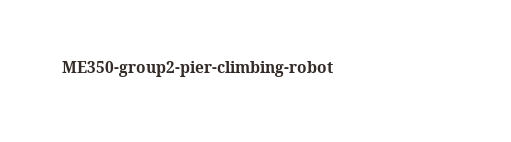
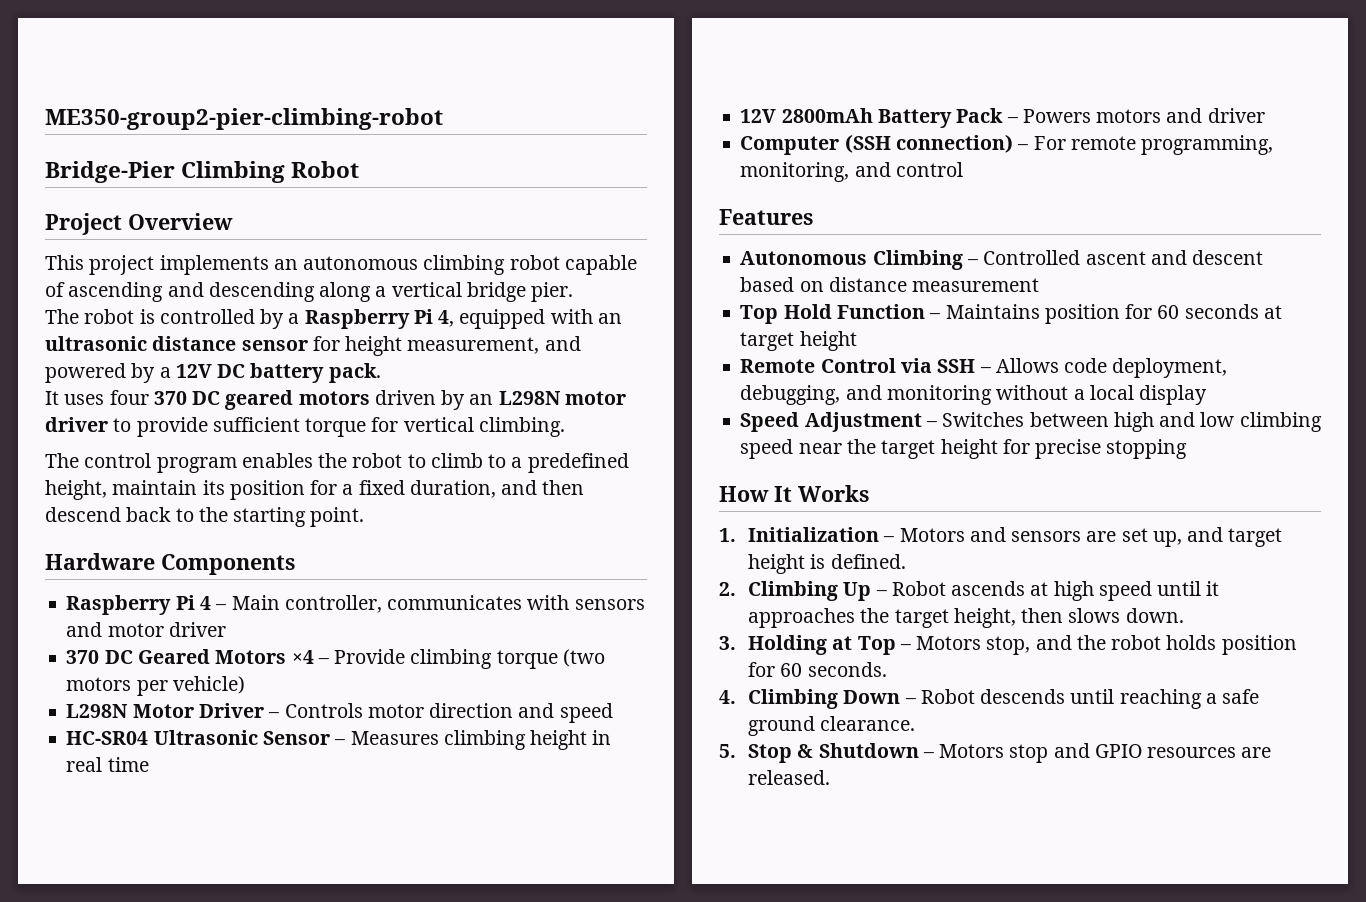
+ Bridge-Pier Climbing Robot
+ Project Overview
+ This project implements an autonomous climbing robot capable of ascending and descending along a vertical bridge pier.
+ The robot is controlled by a Raspberry Pi 4, equipped with an ultrasonic distance sensor for height measurement, and powered by a 12V DC battery pack.
+ It uses four 370 DC geared motors driven by an L298N motor driver to provide sufficient torque for vertical climbing.
+ The control program enables the robot to climb to a predefined height, maintain its position for a fixed duration, and then descend back to the starting point.
+ Hardware Components
+ Raspberry Pi 4 – Main controller, communicates with sensors and motor driver
+ 370 DC Geared Motors ×4 – Provide climbing torque (two motors per vehicle)
+ L298N Motor Driver – Controls motor direction and speed
+ HC-SR04 Ultrasonic Sensor – Measures climbing height in real time
+ 12V 2800mAh Battery Pack – Powers motors and driver
+ Computer (SSH connection) – For remote programming, monitoring, and control
+ Features
+ Autonomous Climbing – Controlled ascent and descent based on distance measurement
+ Top Hold Function – Maintains position for 60 seconds at target height
+ Remote Control via SSH – Allows code deployment, debugging, and monitoring without a local display
+ Speed Adjustment – Switches between high and low climbing speed near the target height for precise stopping
+ How It Works
+ 1. Initialization – Motors and sensors are set up, and target height is defined.
+ 2. Climbing Up – Robot ascends at high speed until it approaches the target height, then slows down.
+ 3. Holding at Top – Motors stop, and the robot holds position for 60 seconds.
+ 4. Climbing Down – Robot descends until reaching a safe ground clearance.
+ 5. Stop & Shutdown – Motors stop and GPIO resources are released.

